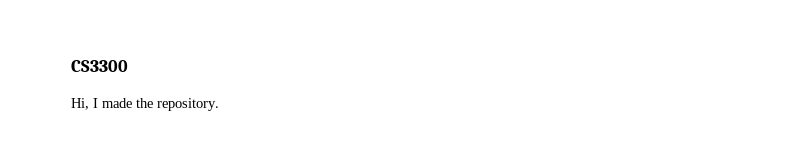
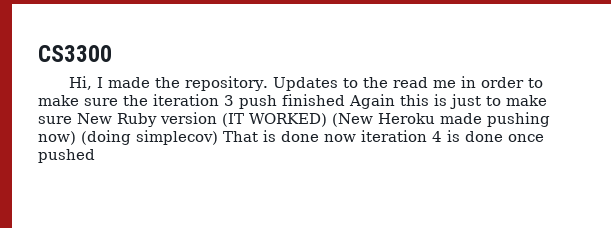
+ Updates to the read me in order to make sure the iteration 3 push finished Again this is just to make sure New Ruby version (IT WORKED) (New Heroku made pushing now) (doing simplecov) That is done now iteration 4 is done once pushed

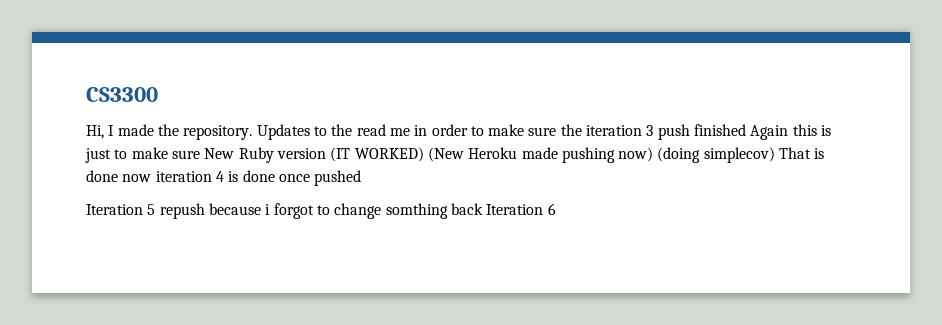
+ Iteration 5 repush because i forgot to change somthing back Iteration 6

